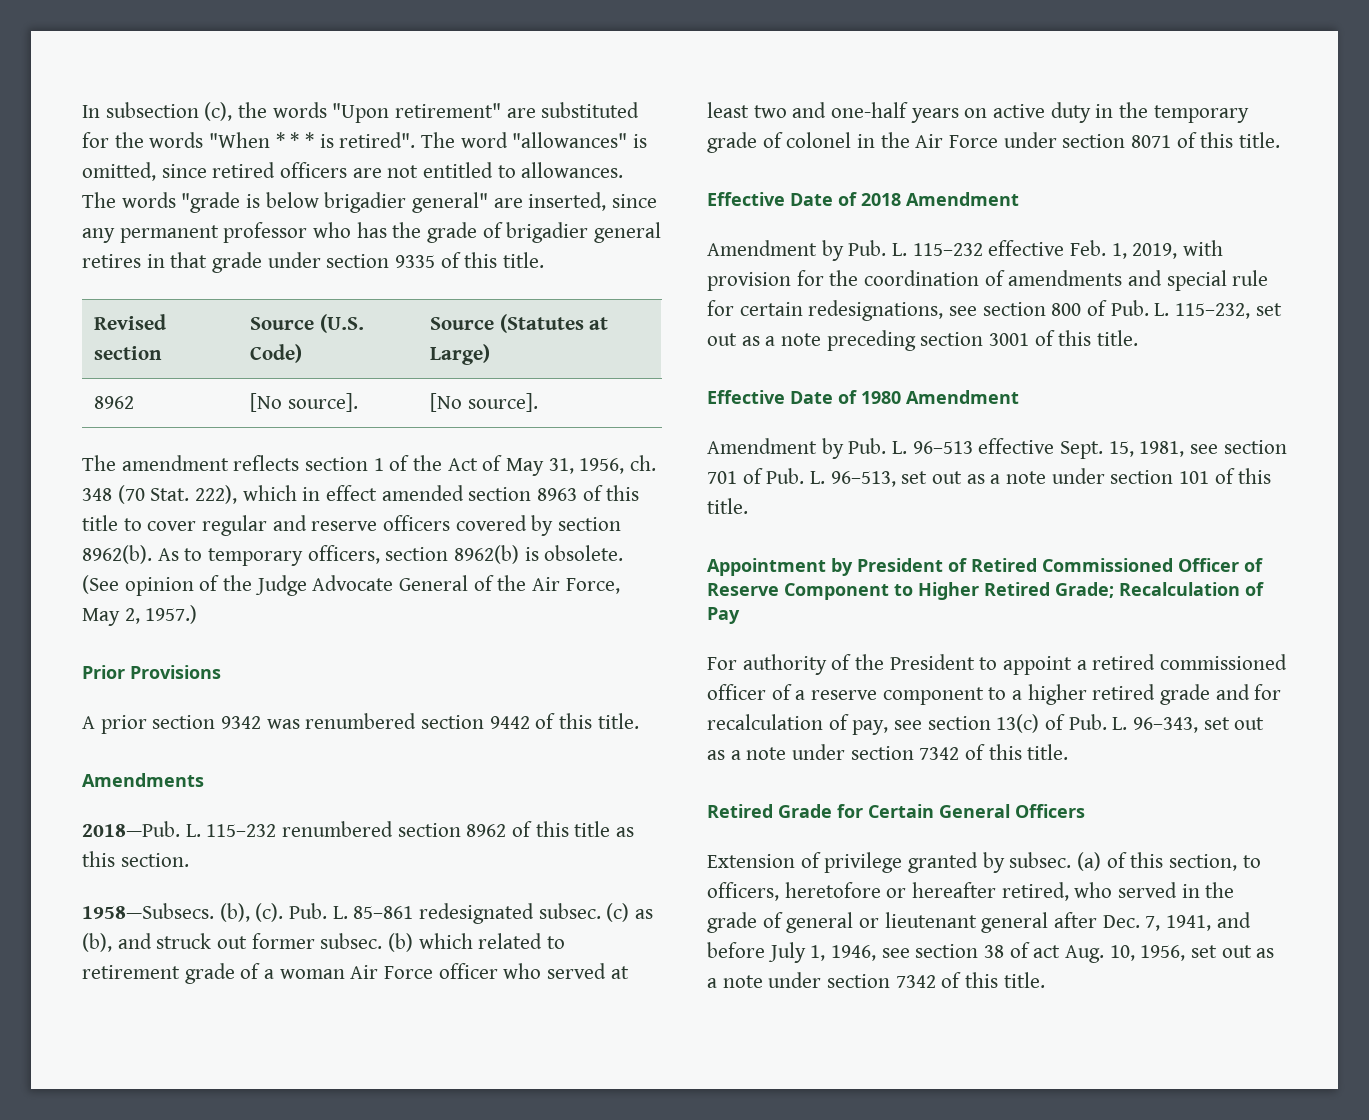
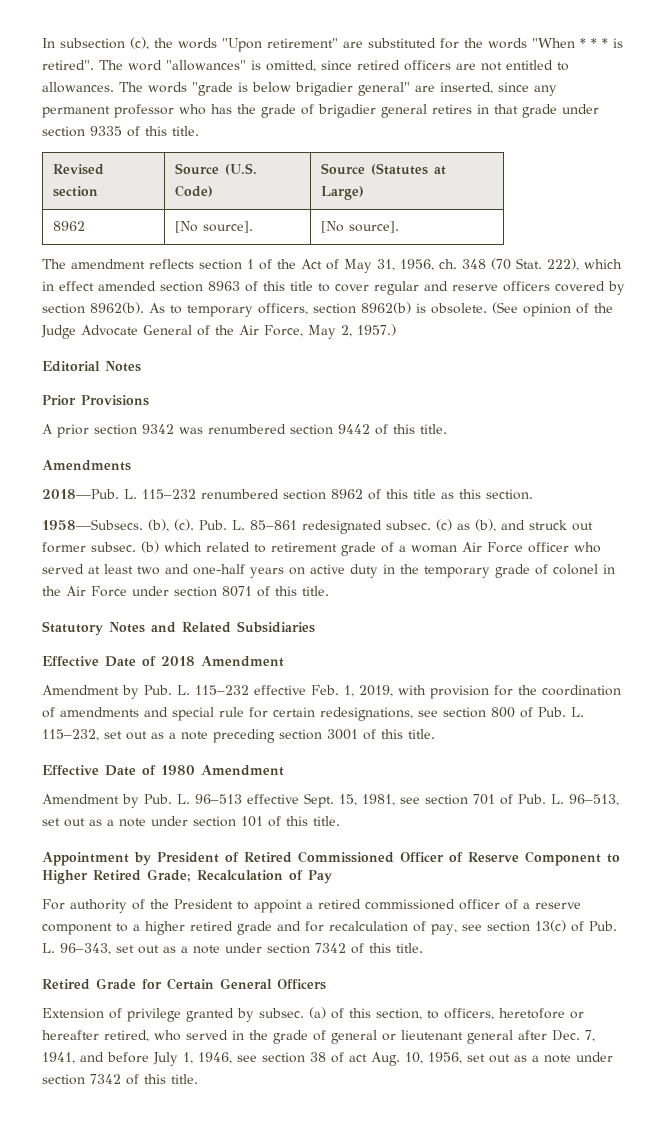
+ Editorial Notes
+ Statutory Notes and Related Subsidiaries

